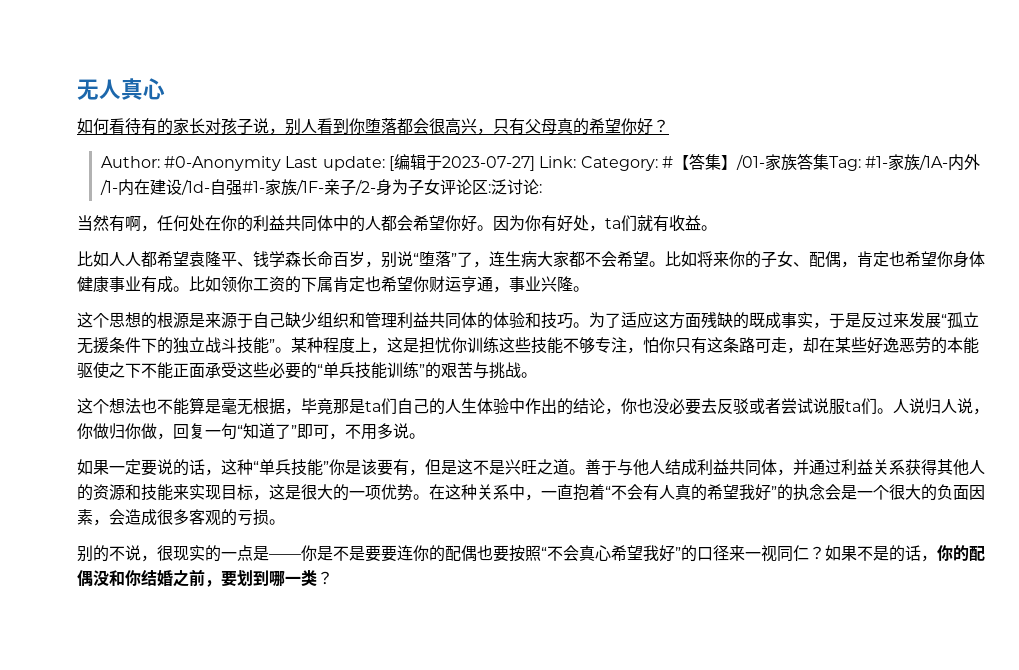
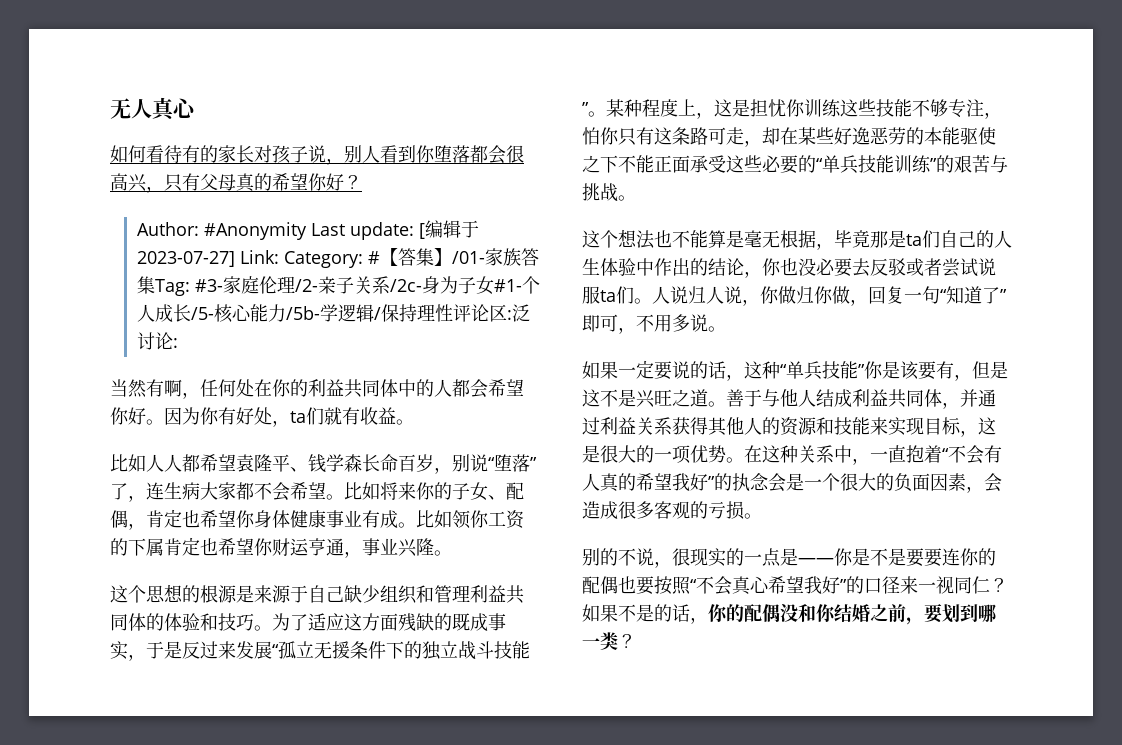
- Author: #0-Anonymity Last update: [编辑于2023-07-27] Link: Category: #【答集】/01-家族答集Tag: #1-家族/1A-内外/1-内在建设/1d-自强#1-家族/1F-亲子/2-身为子女评论区:泛讨论:
+ Author: #Anonymity Last update: [编辑于2023-07-27] Link: Category: #【答集】/01-家族答集Tag: #3-家庭伦理/2-亲子关系/2c-身为子女#1-个人成长/5-核心能力/5b-学逻辑/保持理性评论区:泛讨论:

